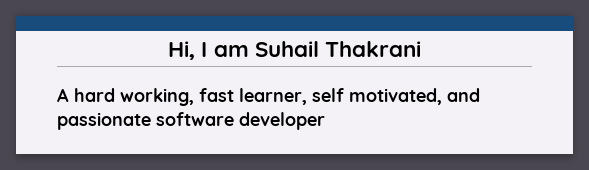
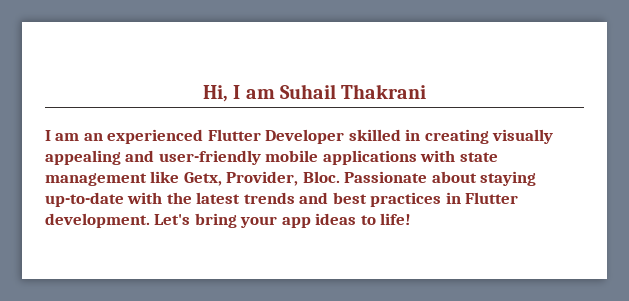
- A hard working, fast learner, self motivated, and passionate software developer
+ I am an experienced Flutter Developer skilled in creating visually appealing and user-friendly mobile applications with state management like Getx, Provider, Bloc. Passionate about staying up-to-date with the latest trends and best practices in Flutter development. Let's bring your app ideas to life!

